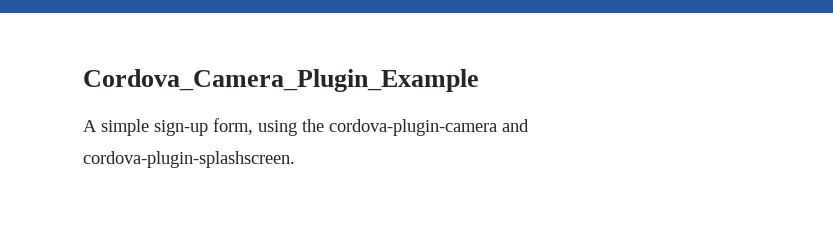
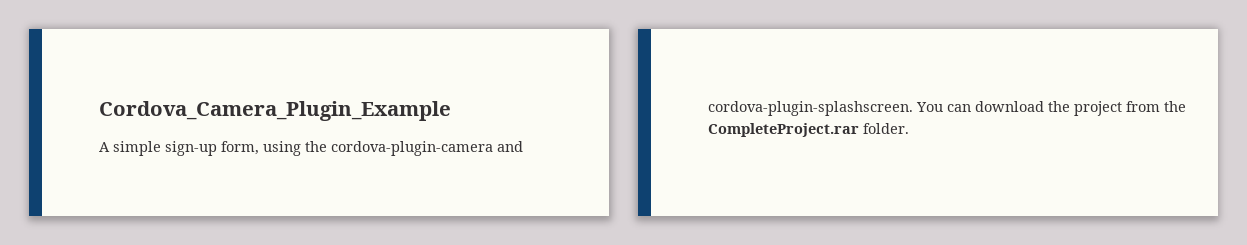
+ You can download the project from the CompleteProject.rar folder.

